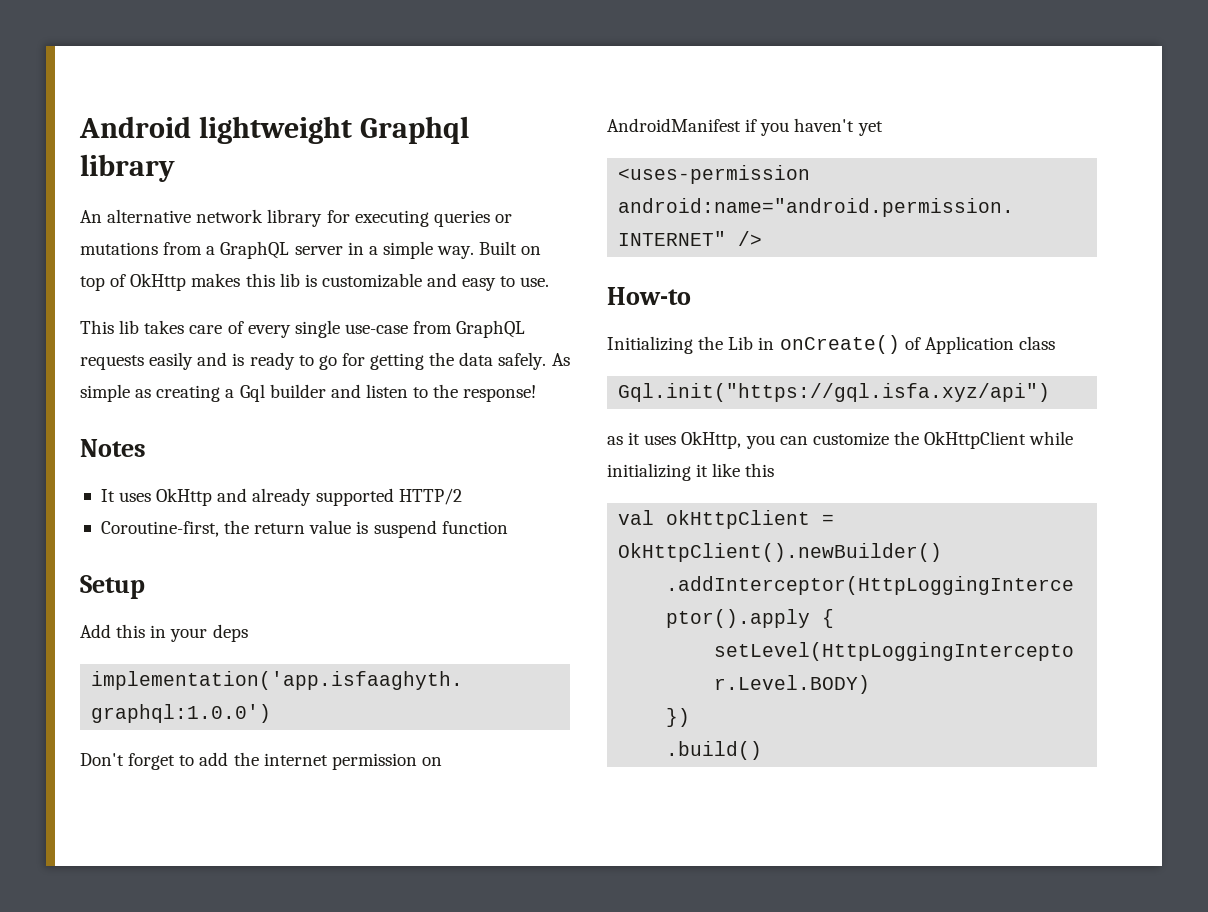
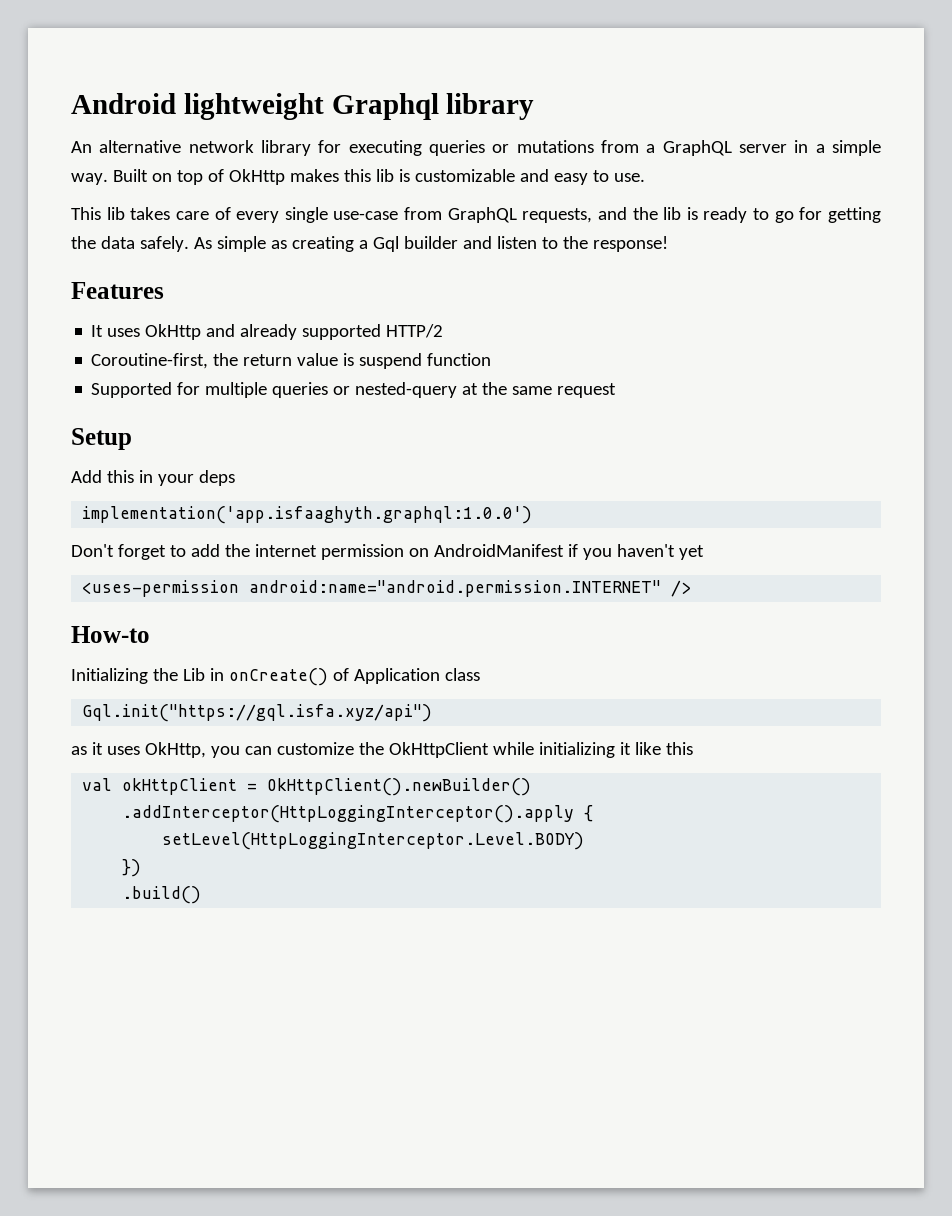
- This lib takes care of every single use-case from GraphQL requests easily and is ready to go for getting the data safely.
+ This lib takes care of every single use-case from GraphQL requests, and the lib is ready to go for getting the data safely.
- Notes
+ Features
+ Supported for multiple queries or nested-query at the same request

